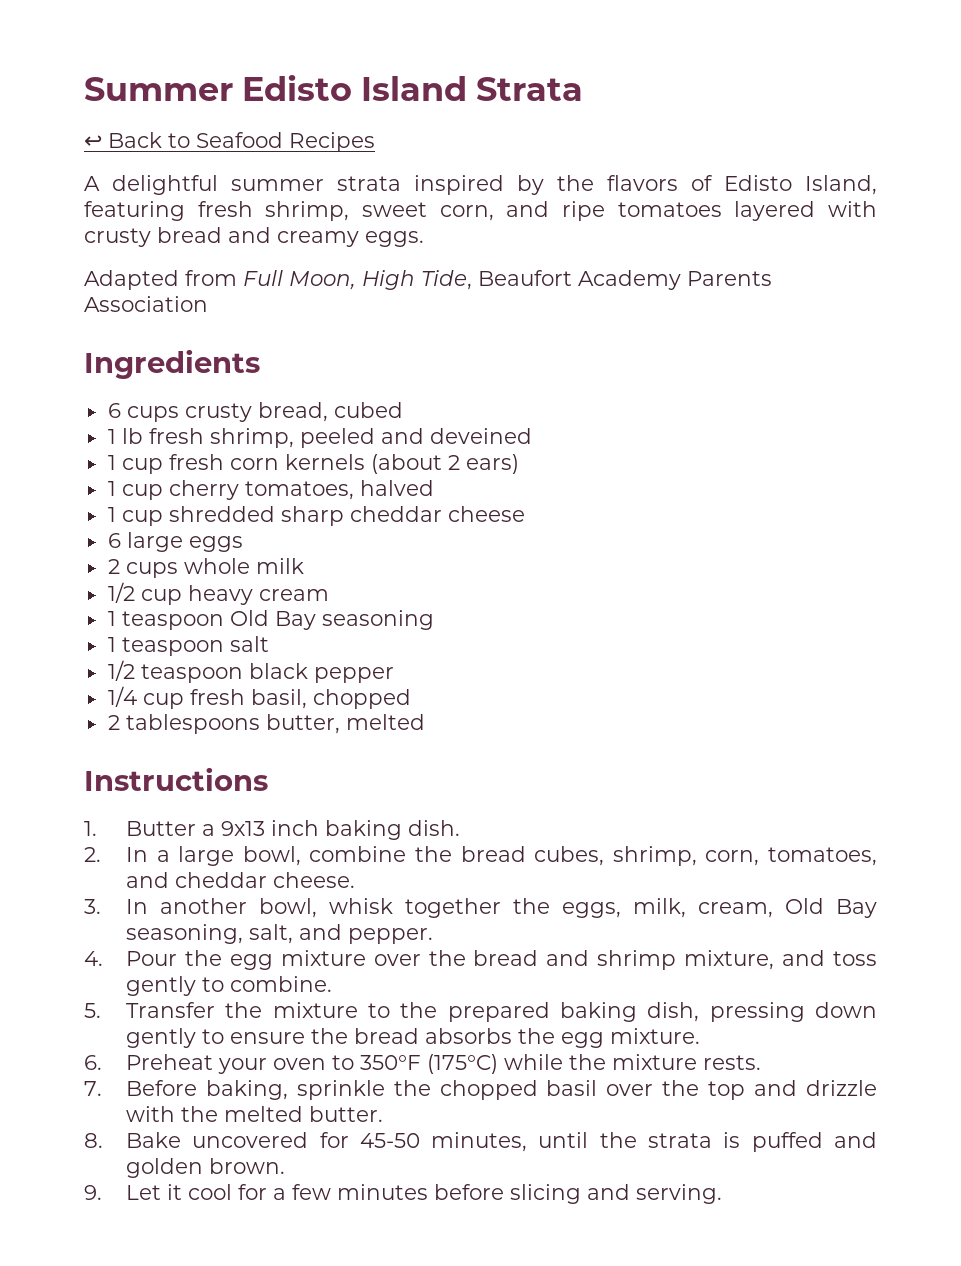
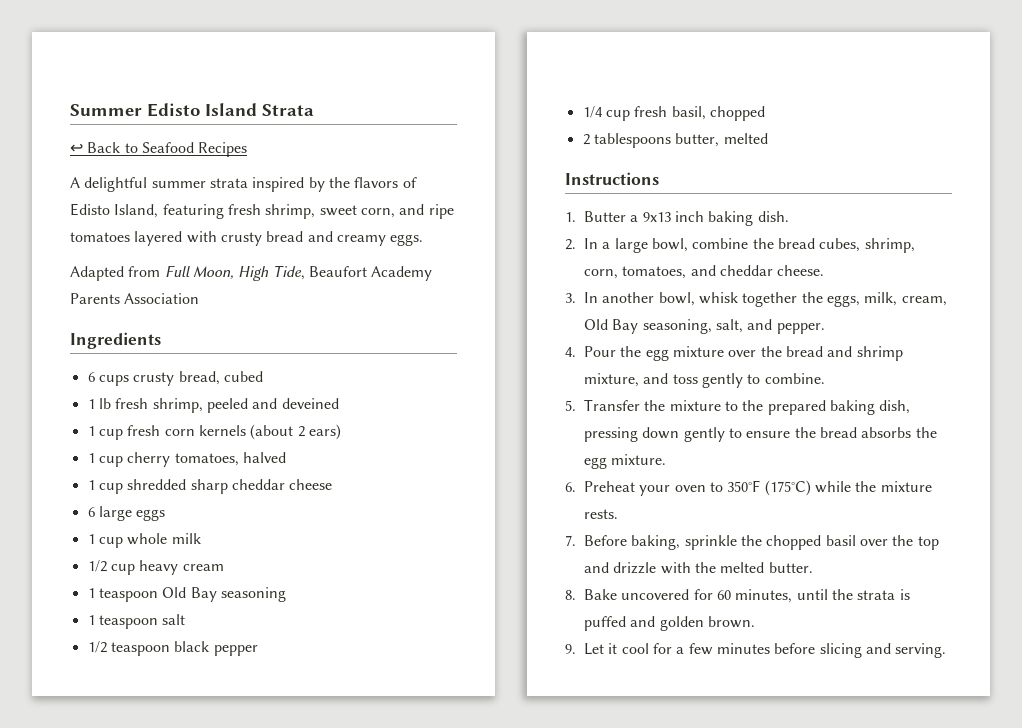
- 2 cups whole milk
+ 1 cup whole milk
- 8. Bake uncovered for 45-50 minutes, until the strata is puffed and golden brown.
+ 8. Bake uncovered for 60 minutes, until the strata is puffed and golden brown.

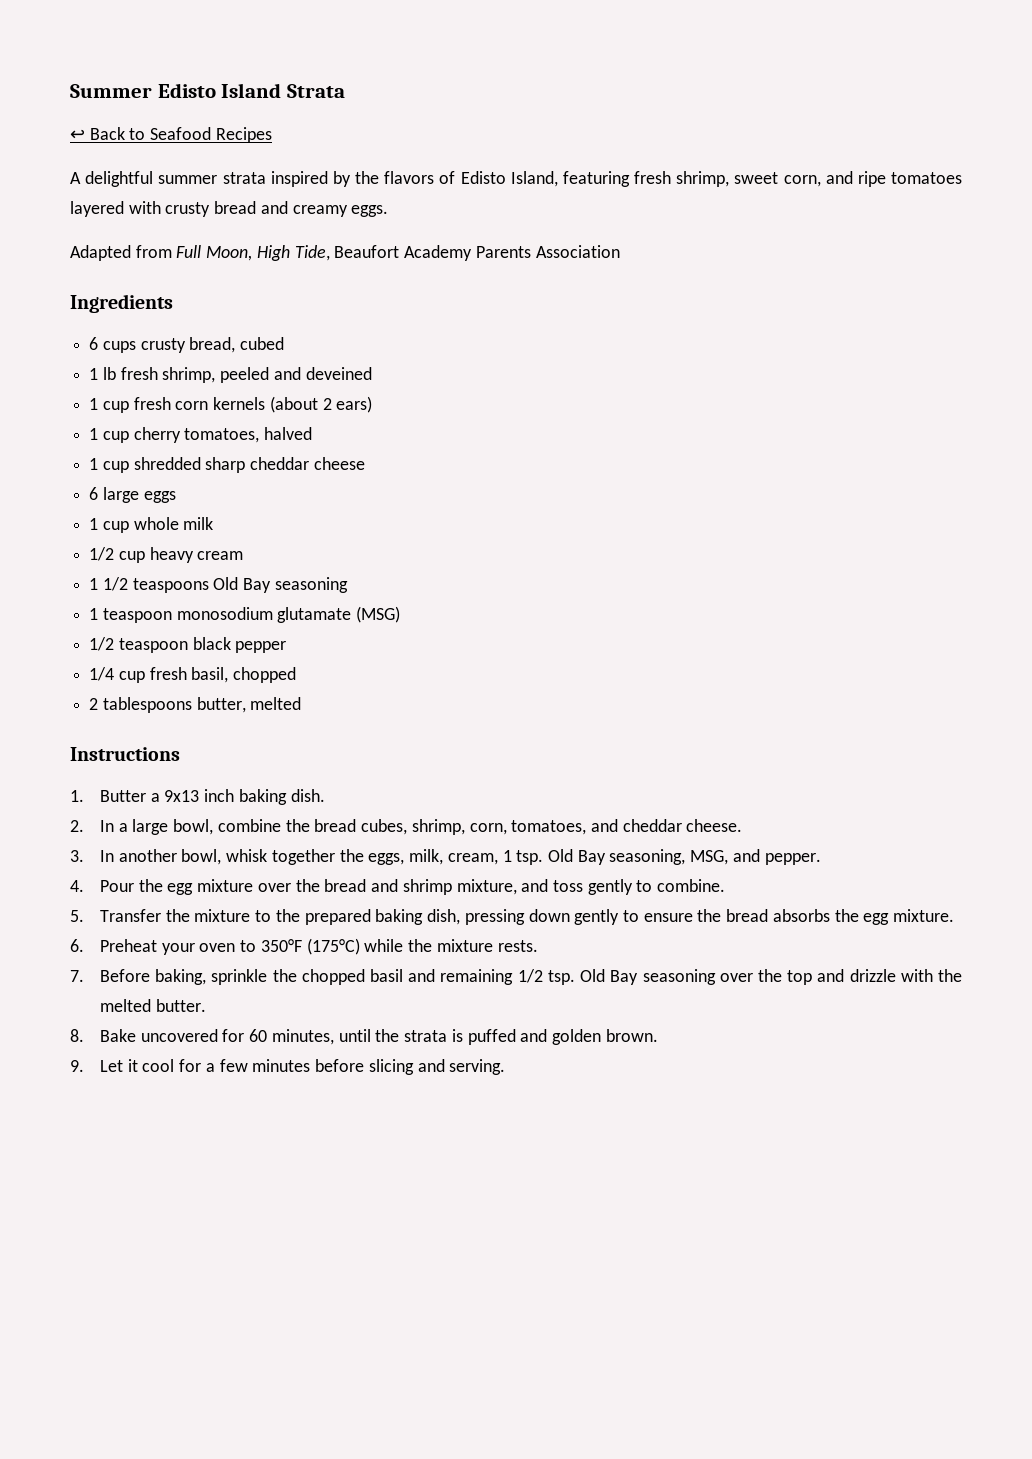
- 1 teaspoon Old Bay seasoning
+ 1 1/2 teaspoons Old Bay seasoning
- 1 teaspoon salt
+ 1 teaspoon monosodium glutamate (MSG)
- 3. In another bowl, whisk together the eggs, milk, cream, Old Bay seasoning, salt, and pepper.
+ 3. In another bowl, whisk together the eggs, milk, cream, 1 tsp. Old Bay seasoning, MSG, and pepper.
- 7. Before baking, sprinkle the chopped basil over the top and drizzle with the melted butter.
+ 7. Before baking, sprinkle the chopped basil and remaining 1/2 tsp. Old Bay seasoning over the top and drizzle with the melted butter.

